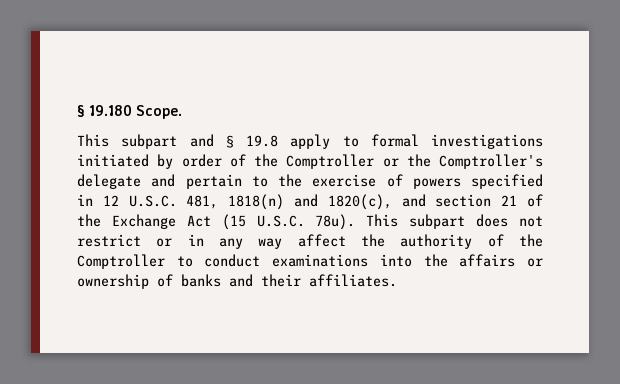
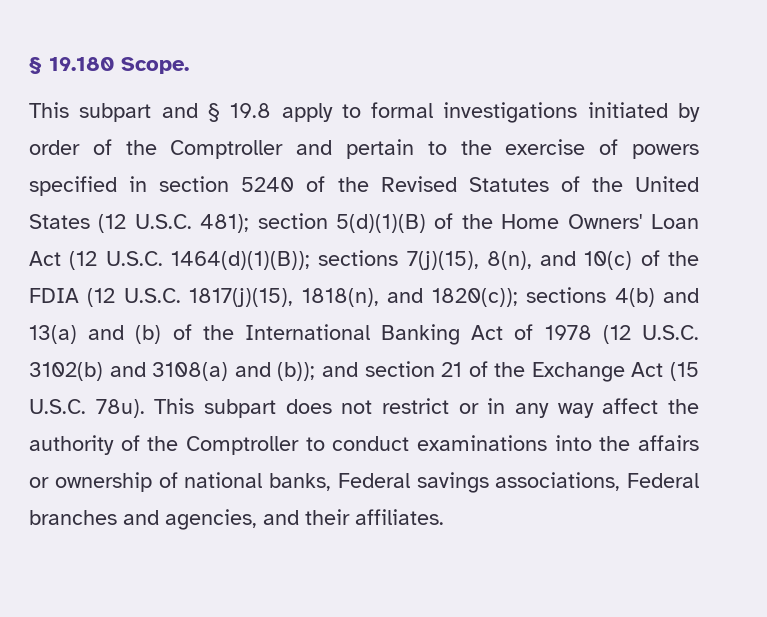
- This subpart and § 19.8 apply to formal investigations initiated by order of the Comptroller or the Comptroller's delegate and pertain to the exercise of powers specified in 12 U.S.C. 481, 1818(n) and 1820(c), and section 21 of the Exchange Act (15 U.S.C. 78u).
+ This subpart and § 19.8 apply to formal investigations initiated by order of the Comptroller and pertain to the exercise of powers specified in section 5240 of the Revised Statutes of the United States (12 U.S.C. 481); section 5(d)(1)(B) of the Home Owners' Loan Act (12 U.S.C. 1464(d)(1)(B)); sections 7(j)(15), 8(n), and 10(c) of the FDIA (12 U.S.C. 1817(j)(15), 1818(n), and 1820(c)); sections 4(b) and 13(a) and (b) of the International Banking Act of 1978 (12 U.S.C. 3102(b) and 3108(a) and (b)); and section 21 of the Exchange Act (15 U.S.C. 78u).
- This subpart does not restrict or in any way affect the authority of the Comptroller to conduct examinations into the affairs or ownership of banks and their affiliates.
+ This subpart does not restrict or in any way affect the authority of the Comptroller to conduct examinations into the affairs or ownership of national banks, Federal savings associations, Federal branches and agencies, and their affiliates.

